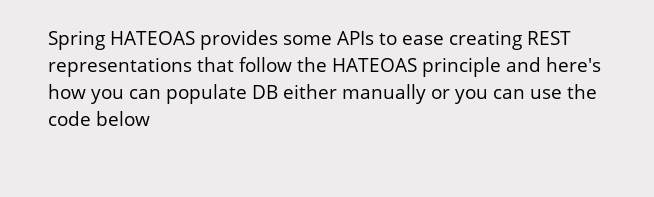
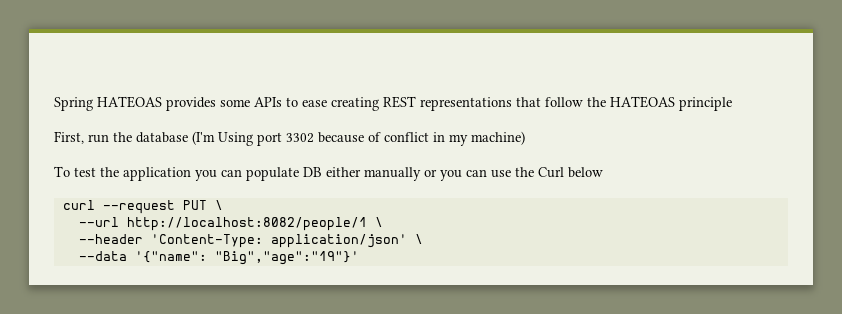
- Spring HATEOAS provides some APIs to ease creating REST representations that follow the HATEOAS principle and here's how you can populate DB either manually or you can use the code below
+ Spring HATEOAS provides some APIs to ease creating REST representations that follow the HATEOAS principle
+ First, run the database (I'm Using port 3302 because of conflict in my machine)
+ To test the application you can populate DB either manually or you can use the Curl below
+ curl --request PUT \
+ --url http://localhost:8082/people/1 \
+ --header 'Content-Type: application/json' \
+ --data '{"name": "Big","age":"19"}'

